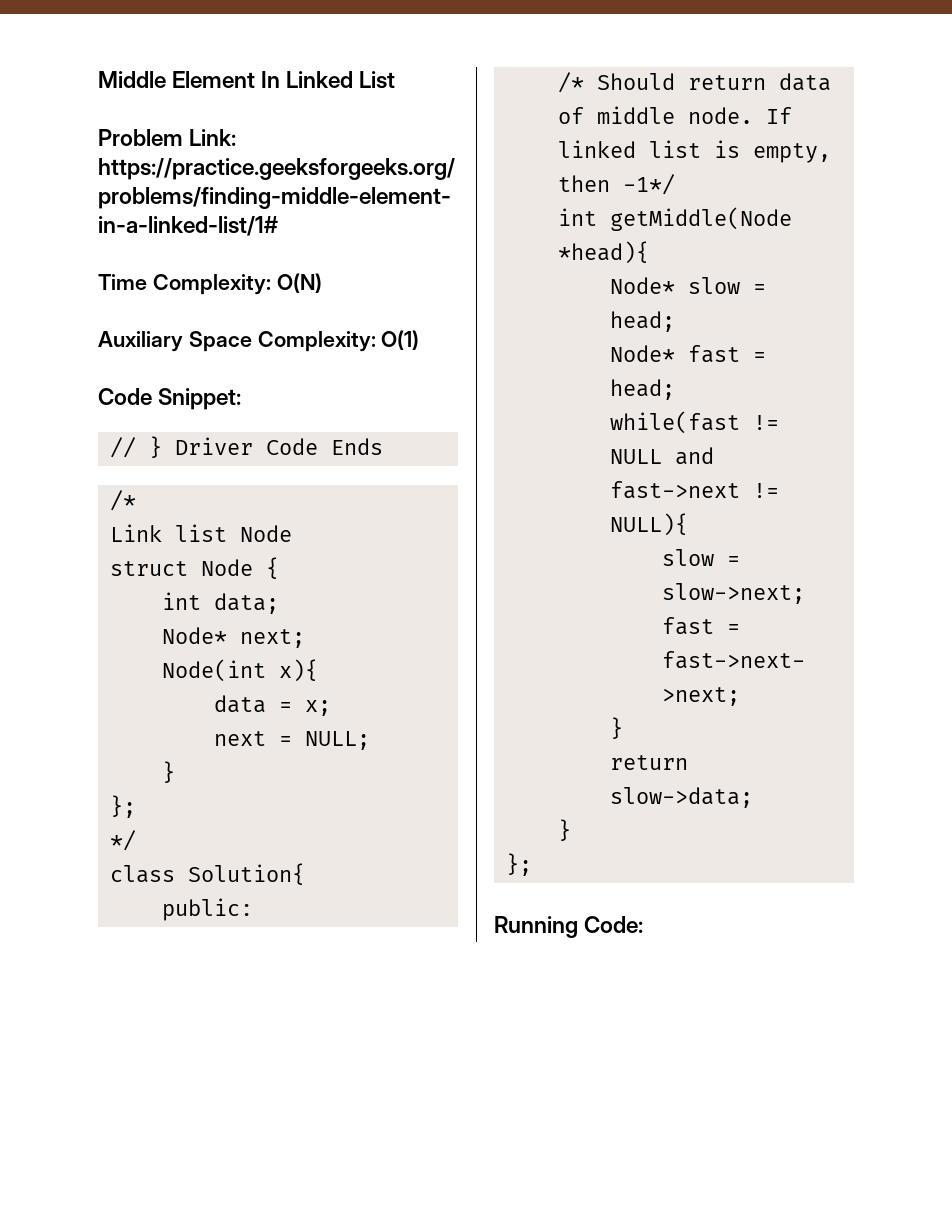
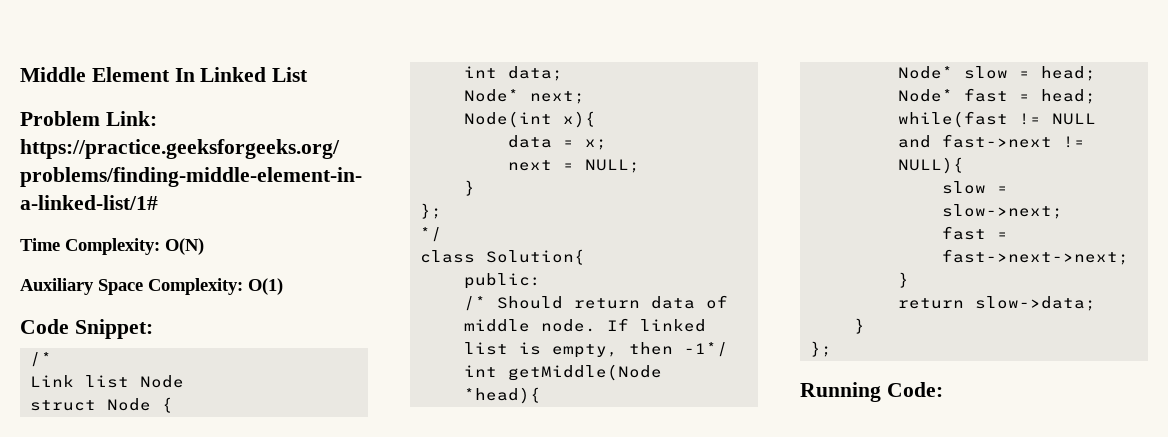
- // } Driver Code Ends

